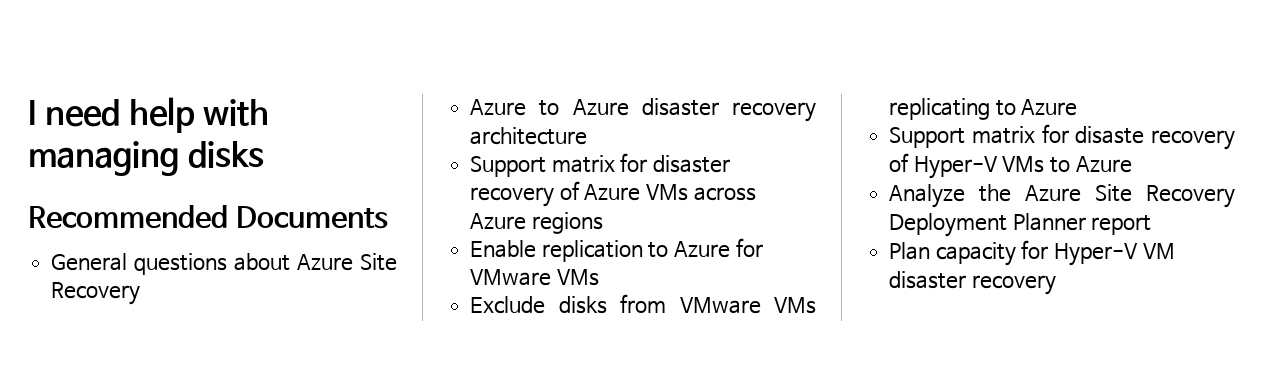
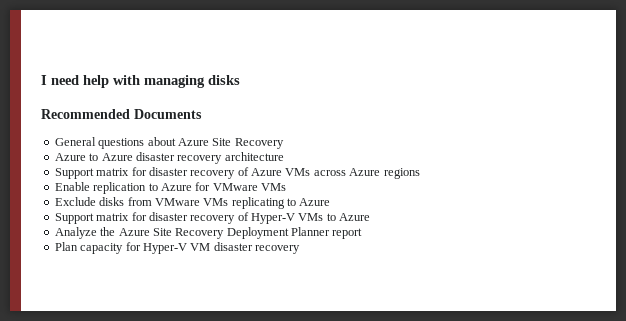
- Support matrix for disaste recovery of Hyper-V VMs to Azure
+ Support matrix for disaster recovery of Hyper-V VMs to Azure

